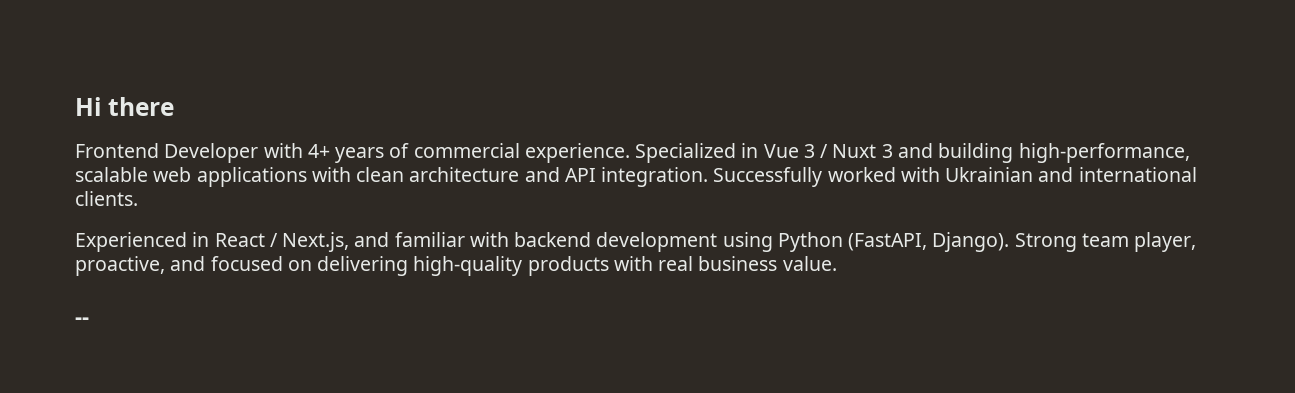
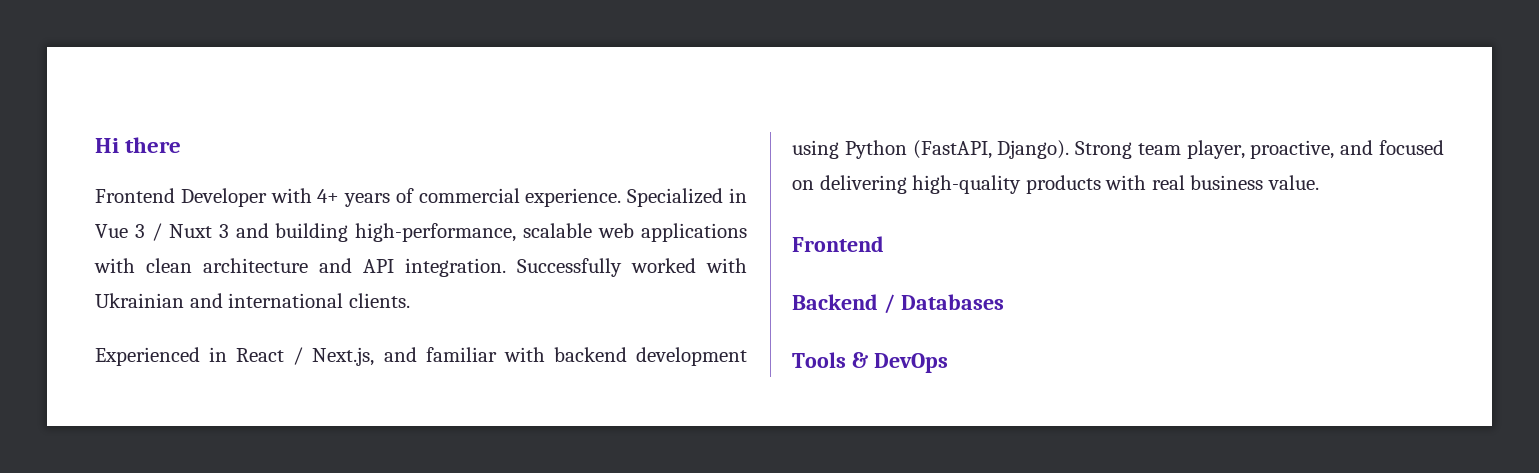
  Strong team player, proactive, and focused on delivering high-quality products with real business value.
- --
+ Frontend
+ Backend / Databases
+ Tools & DevOps

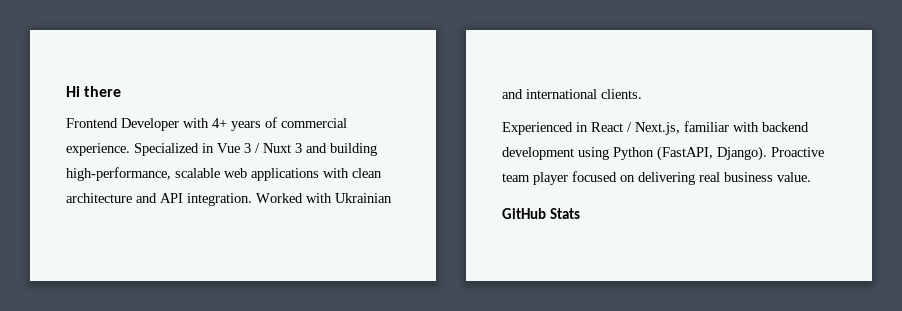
- Successfully worked with Ukrainian and international clients.
+ Worked with Ukrainian and international clients.
- Experienced in React / Next.js, and familiar with backend development using Python (FastAPI, Django).
+ Experienced in React / Next.js, familiar with backend development using Python (FastAPI, Django).
- Strong team player, proactive, and focused on delivering high-quality products with real business value.
- Frontend
- Backend / Databases
- Tools & DevOps
+ Proactive team player focused on delivering real business value.
+ GitHub Stats

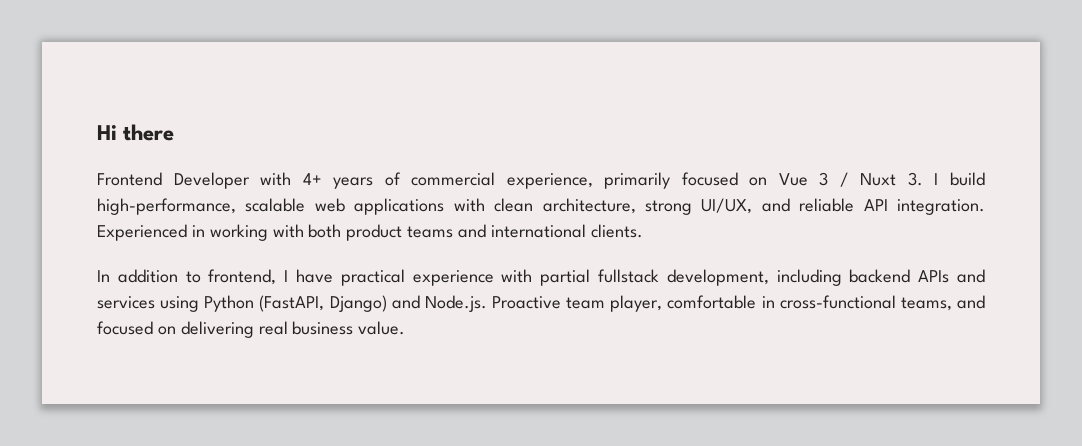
- Frontend Developer with 4+ years of commercial experience. Specialized in Vue 3 / Nuxt 3 and building high-performance, scalable web applications with clean architecture and API integration. Worked with Ukrainian and international clients.
- Experienced in React / Next.js, familiar with backend development using Python (FastAPI, Django). Proactive team player focused on delivering real business value.
+ Frontend Developer with 4+ years of commercial experience, primarily focused on Vue 3 / Nuxt 3. I build high-performance, scalable web applications with clean architecture, strong UI/UX, and reliable API integration. Experienced in working with both product teams and international clients.
+ In addition to frontend, I have practical experience with partial fullstack development, including backend APIs and services using Python (FastAPI, Django) and Node.js. Proactive team player, comfortable in cross-functional teams, and focused on delivering real business value.
- GitHub Stats

